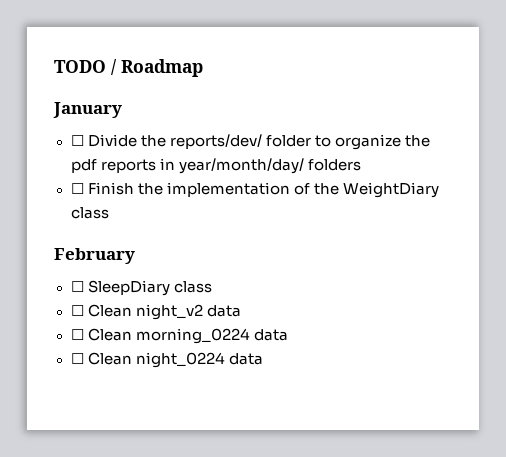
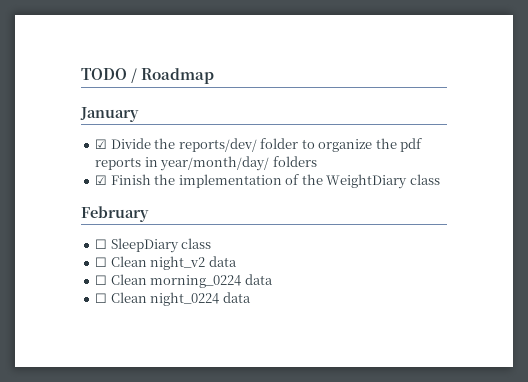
- ☐ Divide the reports/dev/ folder to organize the pdf reports in year/month/day/ folders
+ ☑ Divide the reports/dev/ folder to organize the pdf reports in year/month/day/ folders
- ☐ Finish the implementation of the WeightDiary class
+ ☑ Finish the implementation of the WeightDiary class

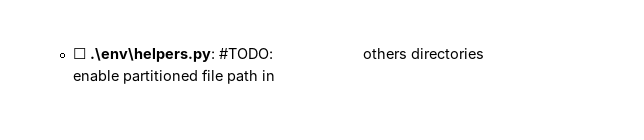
- TODO / Roadmap
- January
- ☑ Divide the reports/dev/ folder to organize the pdf reports in year/month/day/ folders
- ☑ Finish the implementation of the WeightDiary class
- February
- ☐ SleepDiary class
- ☐ Clean night_v2 data
- ☐ Clean morning_0224 data
- ☐ Clean night_0224 data
+ ☐ .\env\helpers.py: #TODO: enable partitioned file path in others directories

